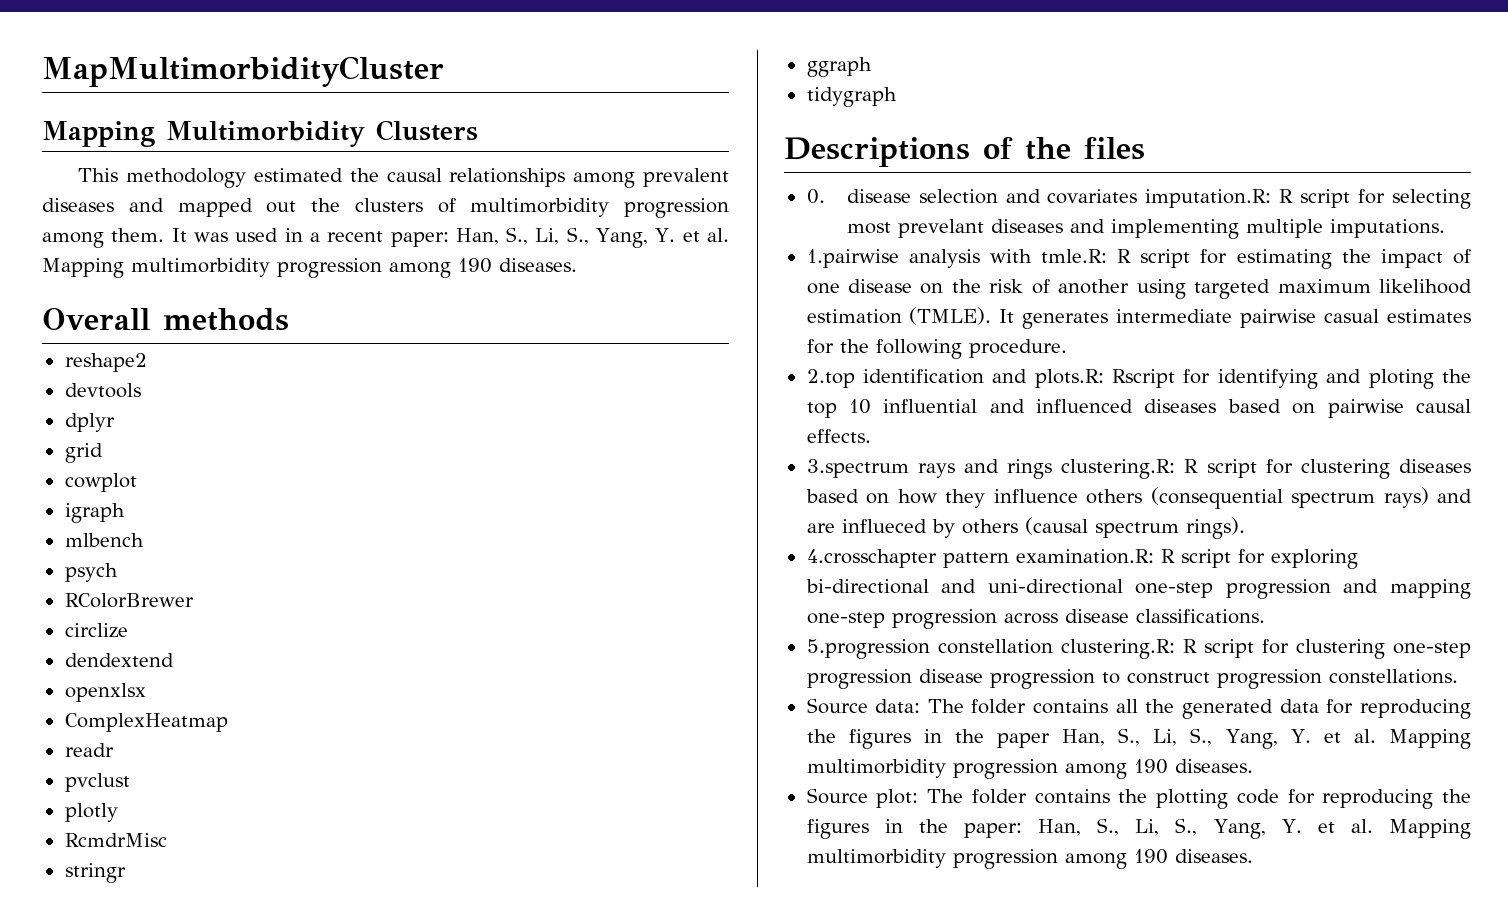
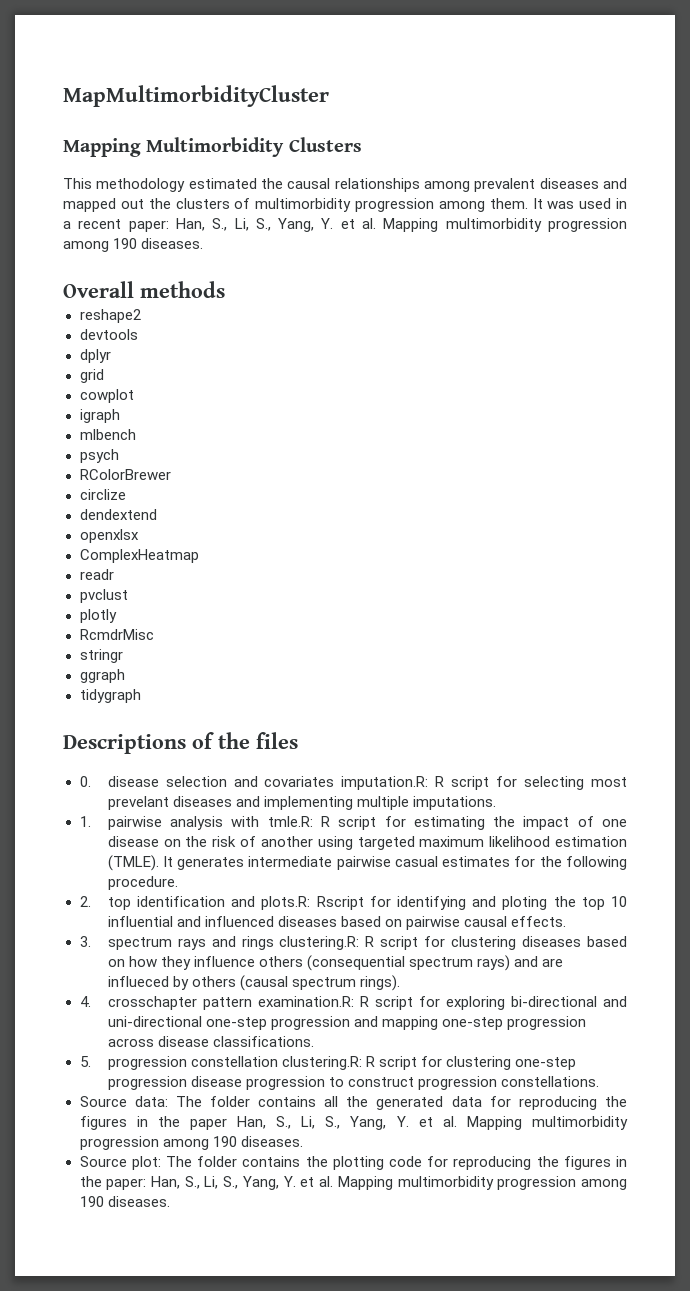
- 1.pairwise analysis with tmle.R: R script for estimating the impact of one disease on the risk of another using targeted maximum likelihood estimation (TMLE).
+ 1. pairwise analysis with tmle.R: R script for estimating the impact of one disease on the risk of another using targeted maximum likelihood estimation (TMLE).
- 2.top identification and plots.R: Rscript for identifying and ploting the top 10 influential and influenced diseases based on pairwise causal effects.
+ 2. top identification and plots.R: Rscript for identifying and ploting the top 10 influential and influenced diseases based on pairwise causal effects.
- 3.spectrum rays and rings clustering.R: R script for clustering diseases based on how they influence others (consequential spectrum rays) and are influeced by others (causal spectrum rings).
+ 3. spectrum rays and rings clustering.R: R script for clustering diseases based on how they influence others (consequential spectrum rays) and are influeced by others (causal spectrum rings).
- 4.crosschapter pattern examination.R: R script for exploring bi-directional and uni-directional one-step progression and mapping one-step progression across disease classifications.
+ 4. crosschapter pattern examination.R: R script for exploring bi-directional and uni-directional one-step progression and mapping one-step progression across disease classifications.
- 5.progression constellation clustering.R: R script for clustering one-step progression disease progression to construct progression constellations.
+ 5. progression constellation clustering.R: R script for clustering one-step progression disease progression to construct progression constellations.

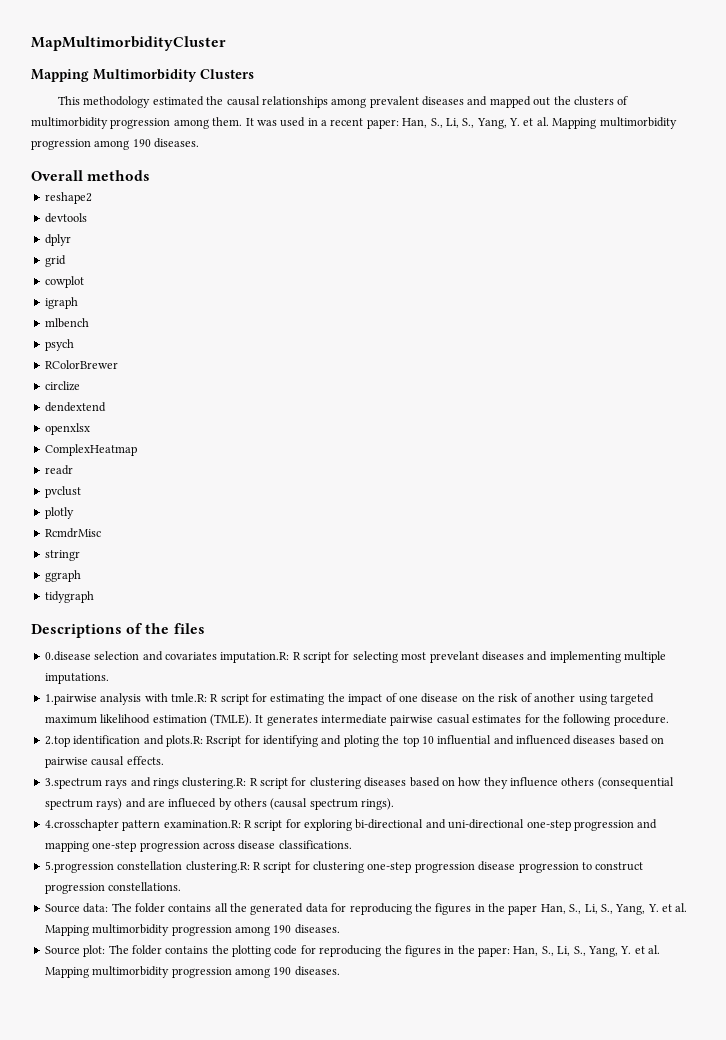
- 0. disease selection and covariates imputation.R: R script for selecting most prevelant diseases and implementing multiple imputations.
+ 0.disease selection and covariates imputation.R: R script for selecting most prevelant diseases and implementing multiple imputations.
- 1. pairwise analysis with tmle.R: R script for estimating the impact of one disease on the risk of another using targeted maximum likelihood estimation (TMLE).
+ 1.pairwise analysis with tmle.R: R script for estimating the impact of one disease on the risk of another using targeted maximum likelihood estimation (TMLE).
- 2. top identification and plots.R: Rscript for identifying and ploting the top 10 influential and influenced diseases based on pairwise causal effects.
+ 2.top identification and plots.R: Rscript for identifying and ploting the top 10 influential and influenced diseases based on pairwise causal effects.
- 3. spectrum rays and rings clustering.R: R script for clustering diseases based on how they influence others (consequential spectrum rays) and are influeced by others (causal spectrum rings).
+ 3.spectrum rays and rings clustering.R: R script for clustering diseases based on how they influence others (consequential spectrum rays) and are influeced by others (causal spectrum rings).
- 4. crosschapter pattern examination.R: R script for exploring bi-directional and uni-directional one-step progression and mapping one-step progression across disease classifications.
+ 4.crosschapter pattern examination.R: R script for exploring bi-directional and uni-directional one-step progression and mapping one-step progression across disease classifications.
- 5. progression constellation clustering.R: R script for clustering one-step progression disease progression to construct progression constellations.
+ 5.progression constellation clustering.R: R script for clustering one-step progression disease progression to construct progression constellations.

